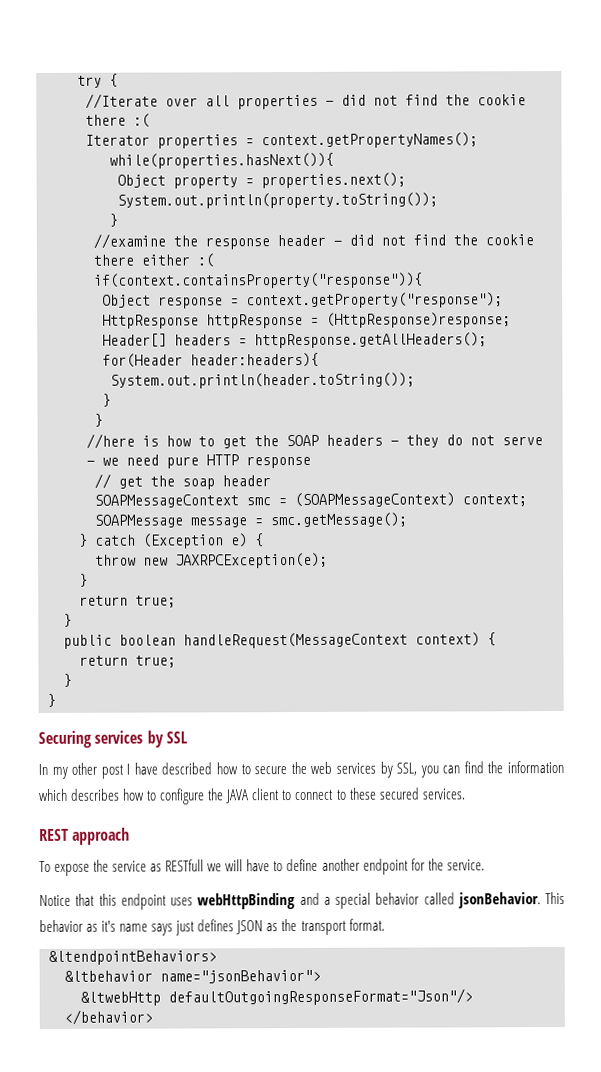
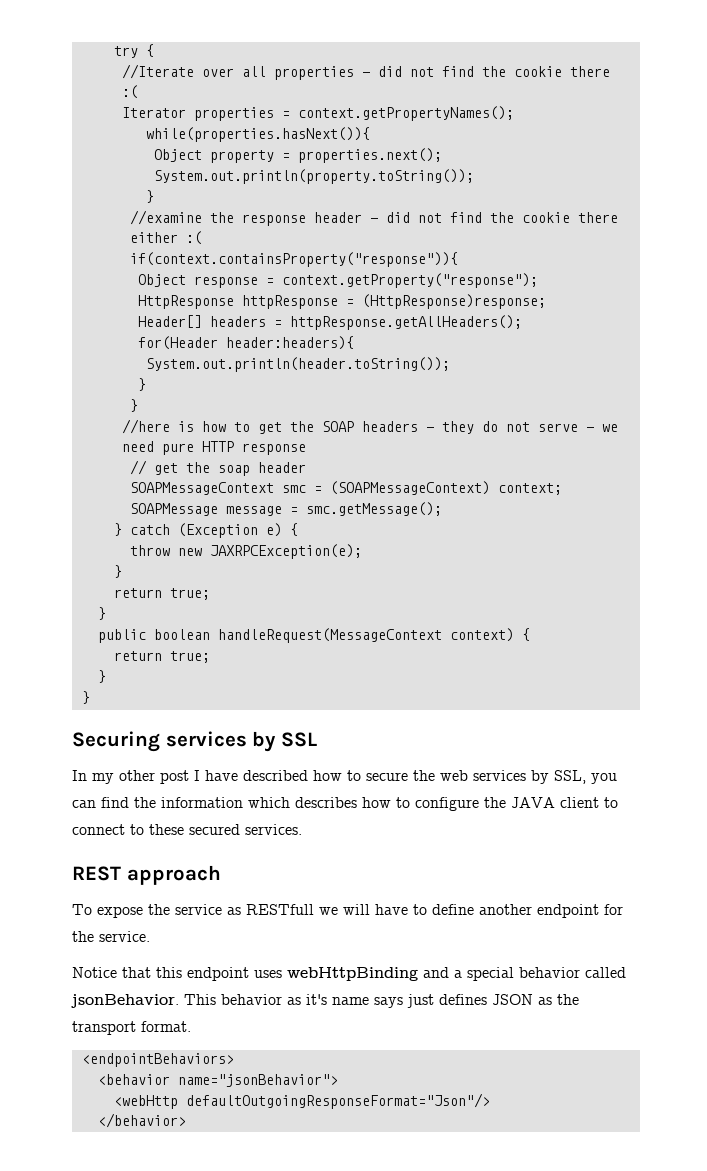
- &ltendpointBehaviors>
- &ltbehavior name="jsonBehavior">
+ <endpointBehaviors>
+ <behavior name="jsonBehavior">
- &ltwebHttp defaultOutgoingResponseFormat="Json"/>
+ <webHttp defaultOutgoingResponseFormat="Json"/>

